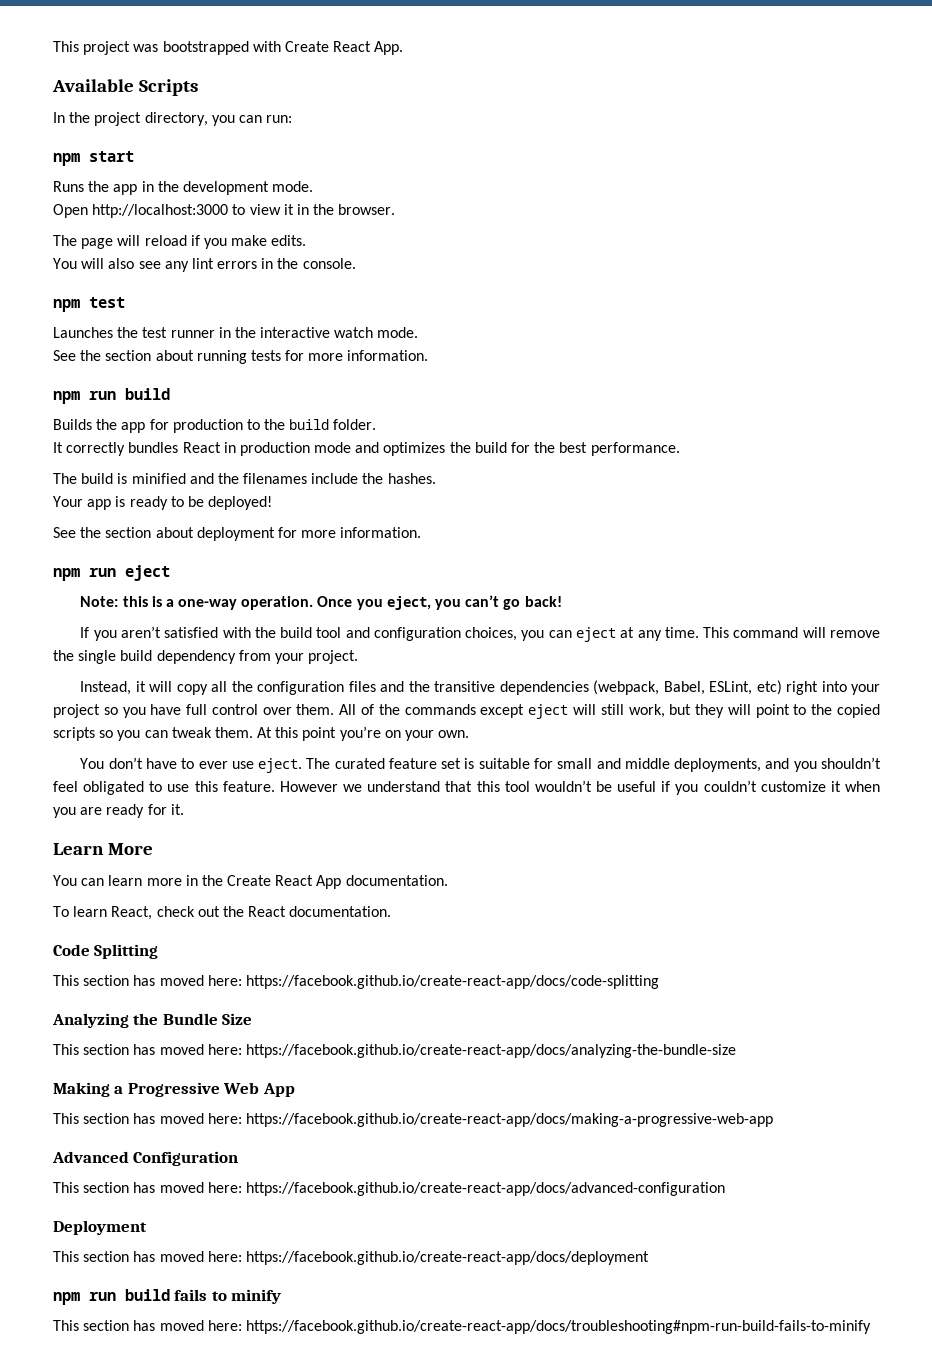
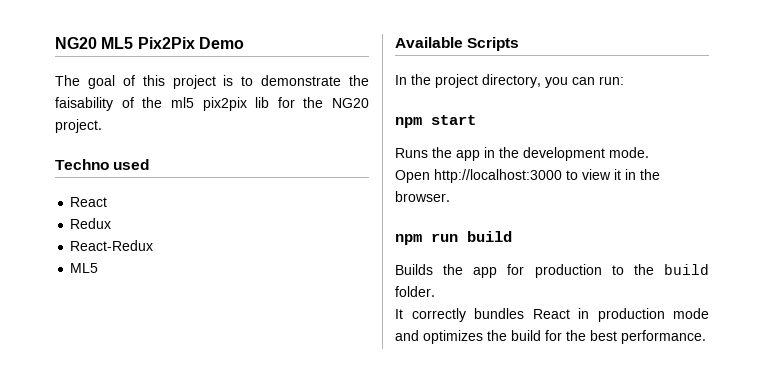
- This project was bootstrapped with Create React App.
+ NG20 ML5 Pix2Pix Demo
+ The goal of this project is to demonstrate the faisability of the ml5 pix2pix lib for the NG20 project.
+ Techno used
+ React
+ Redux
+ React-Redux
+ ML5
- The page will reload if you make edits.
- You will also see any lint errors in the console.
- npm test
- Launches the test runner in the interactive watch mode.
- See the section about running tests for more information.
- The build is minified and the filenames include the hashes.
- Your app is ready to be deployed!
- See the section about deployment for more information.
- npm run eject
- Note: this is a one-way operation. Once you eject, you can’t go back!
- If you aren’t satisfied with the build tool and configuration choices, you can eject at any time. This command will remove the single build dependency from your project.
- Instead, it will copy all the configuration files and the transitive dependencies (webpack, Babel, ESLint, etc) right into your project so you have full control over them. All of the commands except eject will still work, but they will point to the copied scripts so you can tweak them. At this point you’re on your own.
- You don’t have to ever use eject. The curated feature set is suitable for small and middle deployments, and you shouldn’t feel obligated to use this feature. However we understand that this tool wouldn’t be useful if you couldn’t customize it when you are ready for it.
- Learn More
- You can learn more in the Create React App documentation.
- To learn React, check out the React documentation.
- Code Splitting
- This section has moved here: https://facebook.github.io/create-react-app/docs/code-splitting
- Analyzing the Bundle Size
- This section has moved here: https://facebook.github.io/create-react-app/docs/analyzing-the-bundle-size
- Making a Progressive Web App
- This section has moved here: https://facebook.github.io/create-react-app/docs/making-a-progressive-web-app
- Advanced Configuration
- This section has moved here: https://facebook.github.io/create-react-app/docs/advanced-configuration
- Deployment
- This section has moved here: https://facebook.github.io/create-react-app/docs/deployment
- npm run build fails to minify
- This section has moved here: https://facebook.github.io/create-react-app/docs/troubleshooting#npm-run-build-fails-to-minify

